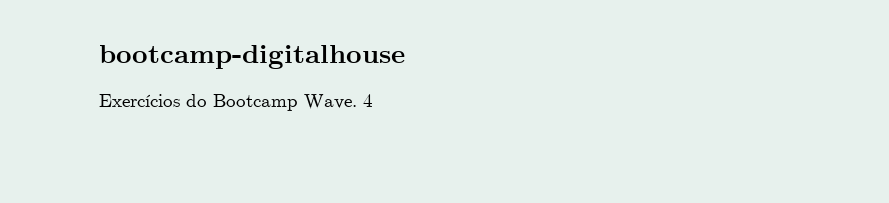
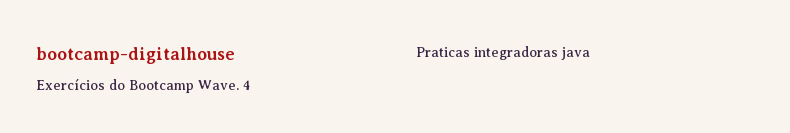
+ Praticas integradoras java

